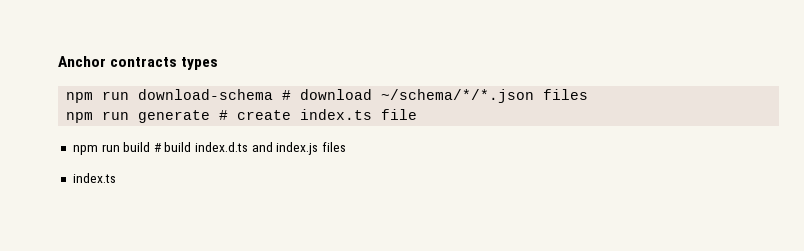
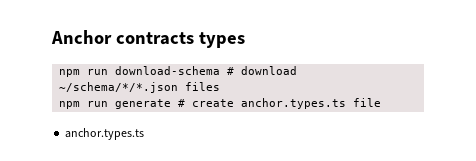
- npm run generate # create index.ts file
- npm run build # build index.d.ts and index.js files
- index.ts
+ npm run generate # create anchor.types.ts file
+ anchor.types.ts

